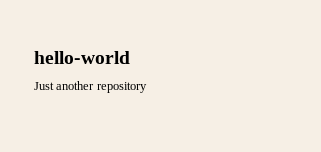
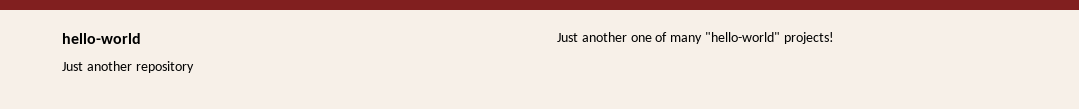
+ Just another one of many "hello-world" projects!

